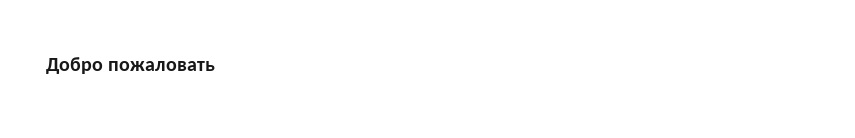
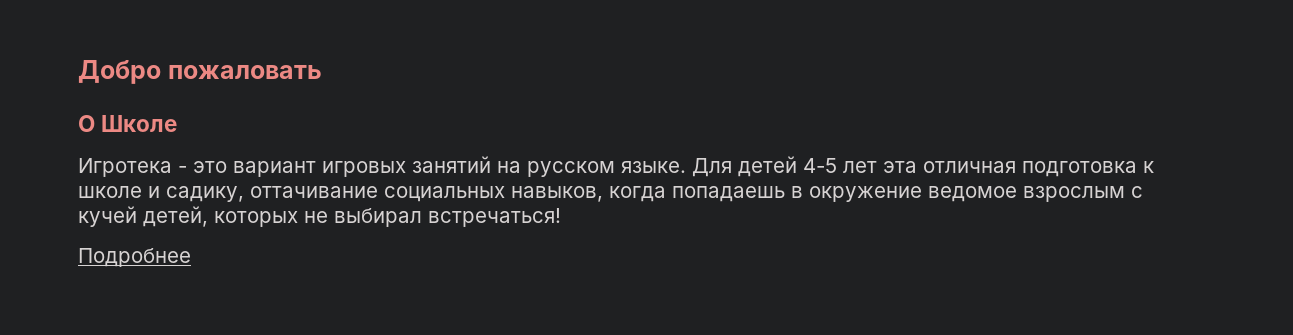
+ О Школе
+ Игротека - это вариант игровых занятий на русском языке. Для детей 4-5 лет эта отличная подготовка к школе и садику, оттачивание социальных навыков, когда попадаешь в окружение ведомое взрослым с кучей детей, которых не выбирал встречаться!
+ Подробнее

